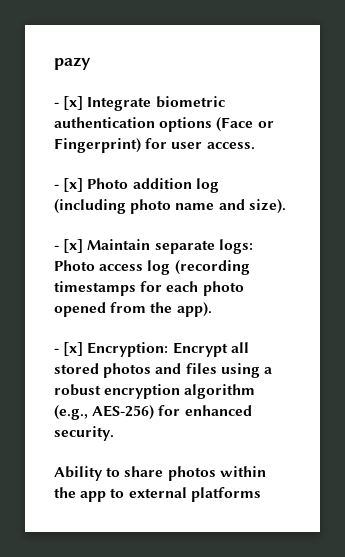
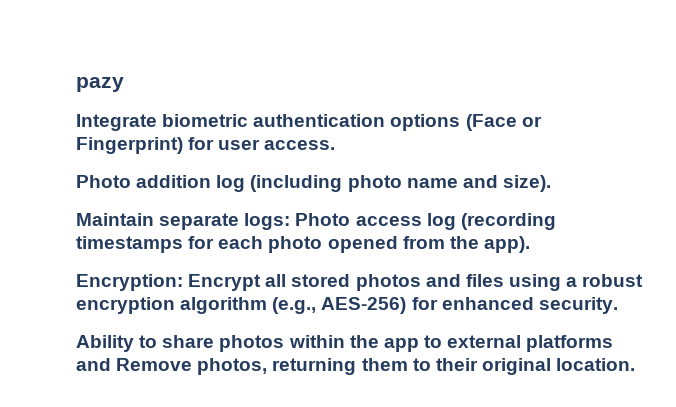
- - [x] Integrate biometric authentication options (Face or Fingerprint) for user access.
+ Integrate biometric authentication options (Face or Fingerprint) for user access.
- - [x] Photo addition log (including photo name and size).
+ Photo addition log (including photo name and size).
- - [x] Maintain separate logs: Photo access log (recording timestamps for each photo opened from the app).
+ Maintain separate logs: Photo access log (recording timestamps for each photo opened from the app).
- - [x] Encryption: Encrypt all stored photos and files using a robust encryption algorithm (e.g., AES-256) for enhanced security.
+ Encryption: Encrypt all stored photos and files using a robust encryption algorithm (e.g., AES-256) for enhanced security.
- Ability to share photos within the app to external platforms
+ Ability to share photos within the app to external platforms and Remove photos, returning them to their original location.

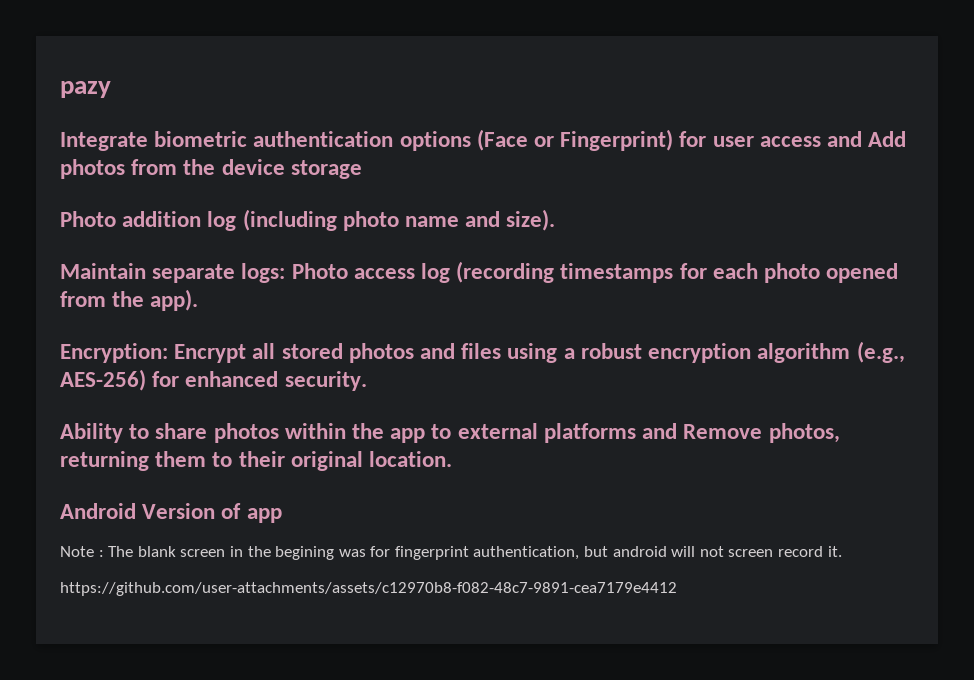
- Integrate biometric authentication options (Face or Fingerprint) for user access.
+ Integrate biometric authentication options (Face or Fingerprint) for user access and Add photos from the device storage
+ Android Version of app
+ Note : The blank screen in the begining was for fingerprint authentication, but android will not screen record it.
+ https://github.com/user-attachments/assets/c12970b8-f082-48c7-9891-cea7179e4412

